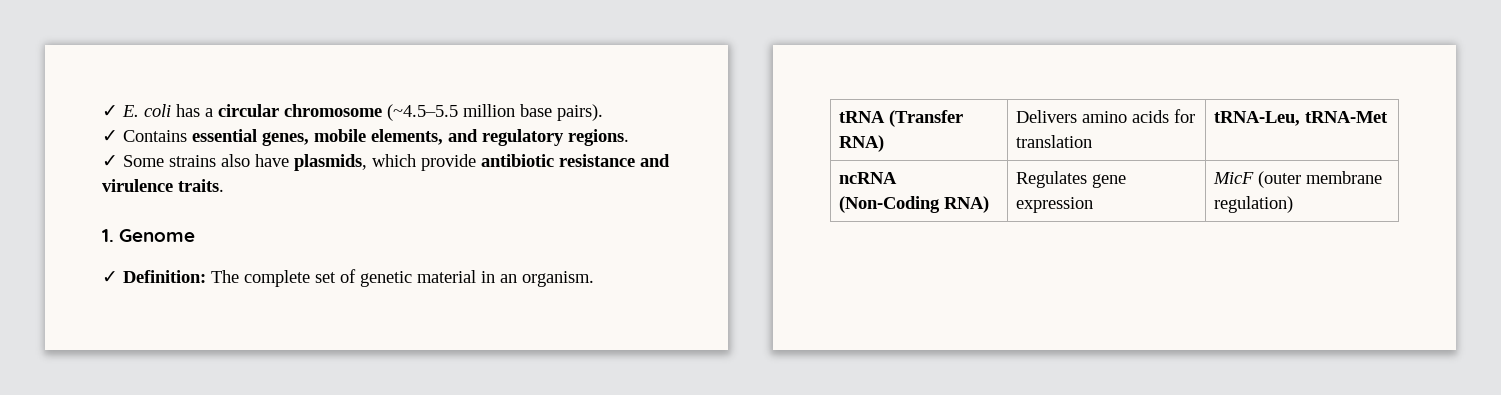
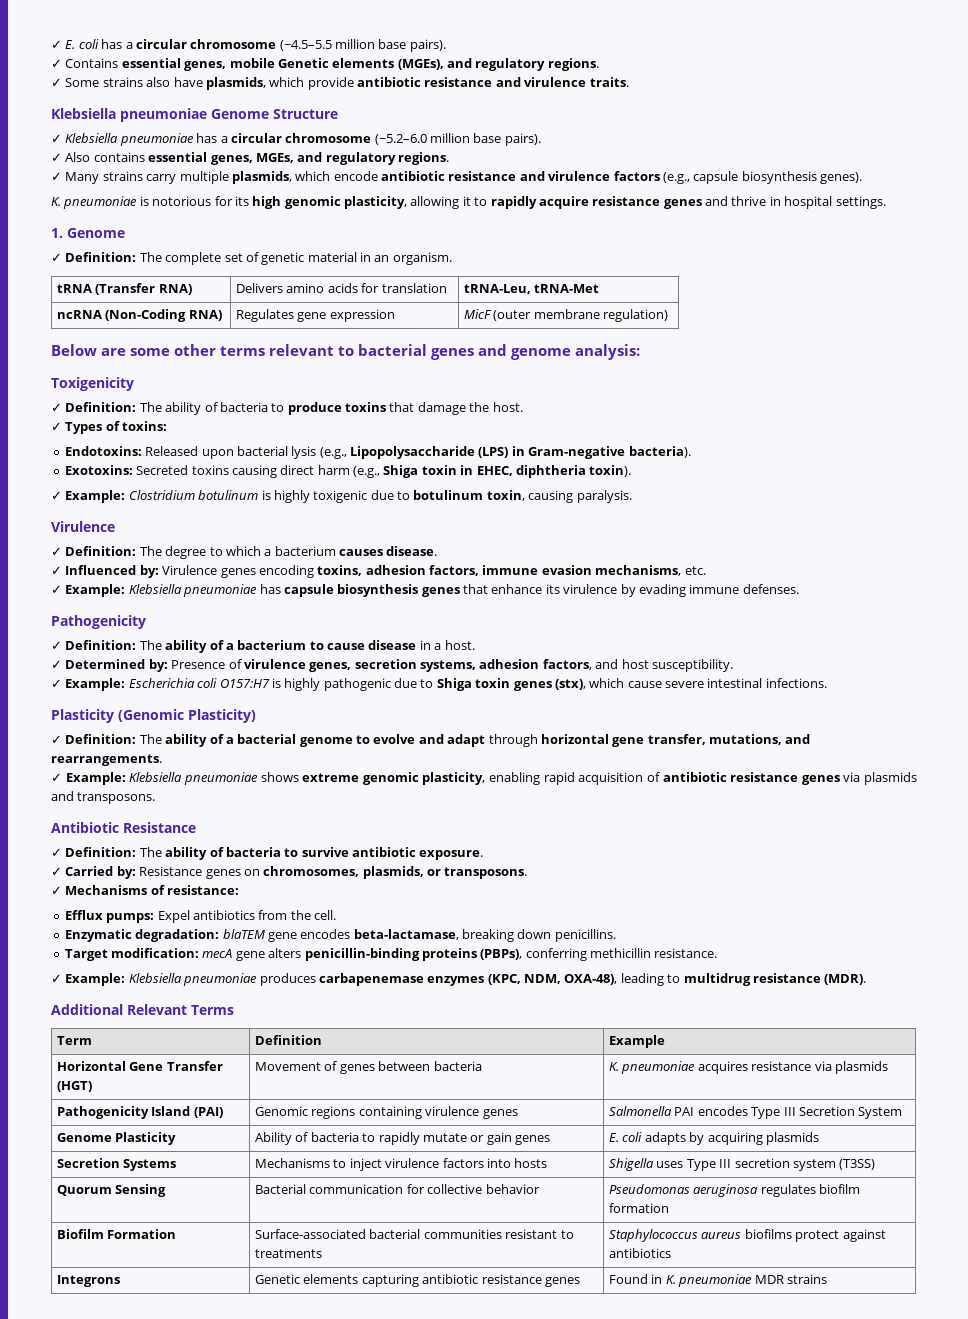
- ✓ Contains essential genes, mobile elements, and regulatory regions.
+ ✓ Contains essential genes, mobile Genetic elements (MGEs), and regulatory regions.
+ Klebsiella pneumoniae Genome Structure
+ ✓ Klebsiella pneumoniae has a circular chromosome (~5.2–6.0 million base pairs).
+ ✓ Also contains essential genes, MGEs, and regulatory regions.
+ ✓ Many strains carry multiple plasmids, which encode antibiotic resistance and virulence factors (e.g., capsule biosynthesis genes).
+ K. pneumoniae is notorious for its high genomic plasticity, allowing it to rapidly acquire resistance genes and thrive in hospital settings.
+ Below are some other terms relevant to bacterial genes and genome analysis:
+ Toxigenicity
+ ✓ Definition: The ability of bacteria to produce toxins that damage the host.
+ ✓ Types of toxins:
+ Endotoxins: Released upon bacterial lysis (e.g., Lipopolysaccharide (LPS) in Gram-negative bacteria).
+ Exotoxins: Secreted toxins causing direct harm (e.g., Shiga toxin in EHEC, diphtheria toxin).
+ ✓ Example: Clostridium botulinum is highly toxigenic due to botulinum toxin, causing paralysis.
+ Virulence
+ ✓ Definition: The degree to which a bacterium causes disease.
+ ✓ Influenced by: Virulence genes encoding toxins, adhesion factors, immune evasion mechanisms, etc.
+ ✓ Example: Klebsiella pneumoniae has capsule biosynthesis genes that enhance its virulence by evading immune defenses.
+ Pathogenicity
+ ✓ Definition: The ability of a bacterium to cause disease in a host.
+ ✓ Determined by: Presence of virulence genes, secretion systems, adhesion factors, and host susceptibility.
+ ✓ Example: Escherichia coli O157:H7 is highly pathogenic due to Shiga toxin genes (stx), which cause severe intestinal infections.
+ Plasticity (Genomic Plasticity)
+ ✓ Definition: The ability of a bacterial genome to evolve and adapt through horizontal gene transfer, mutations, and rearrangements.
+ ✓ Example: Klebsiella pneumoniae shows extreme genomic plasticity, enabling rapid acquisition of antibiotic resistance genes via plasmids and transposons.
+ Antibiotic Resistance
+ ✓ Definition: The ability of bacteria to survive antibiotic exposure.
+ ✓ Carried by: Resistance genes on chromosomes, plasmids, or transposons.
+ ✓ Mechanisms of resistance:
+ Efflux pumps: Expel antibiotics from the cell.
+ Enzymatic degradation: blaTEM gene encodes beta-lactamase, breaking down penicillins.
+ Target modification: mecA gene alters penicillin-binding proteins (PBPs), conferring methicillin resistance.
+ ✓ Example: Klebsiella pneumoniae produces carbapenemase enzymes (KPC, NDM, OXA-48), leading to multidrug resistance (MDR).
+ Additional Relevant Terms
+ Term | Definition | Example
+ Horizontal Gene Transfer (HGT) | Movement of genes between bacteria | K. pneumoniae acquires resistance via plasmids
+ Pathogenicity Island (PAI) | Genomic regions containing virulence genes | Salmonella PAI encodes Type III Secretion System
+ Genome Plasticity | Ability of bacteria to rapidly mutate or gain genes | E. coli adapts by acquiring plasmids
+ Secretion Systems | Mechanisms to inject virulence factors into hosts | Shigella uses Type III secretion system (T3SS)
+ Quorum Sensing | Bacterial communication for collective behavior | Pseudomonas aeruginosa regulates biofilm formation
+ Biofilm Formation | Surface-associated bacterial communities resistant to treatments | Staphylococcus aureus biofilms protect against antibiotics
+ Integrons | Genetic elements capturing antibiotic resistance genes | Found in K. pneumoniae MDR strains

